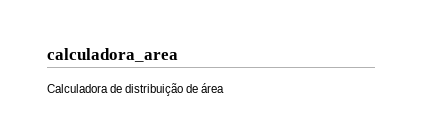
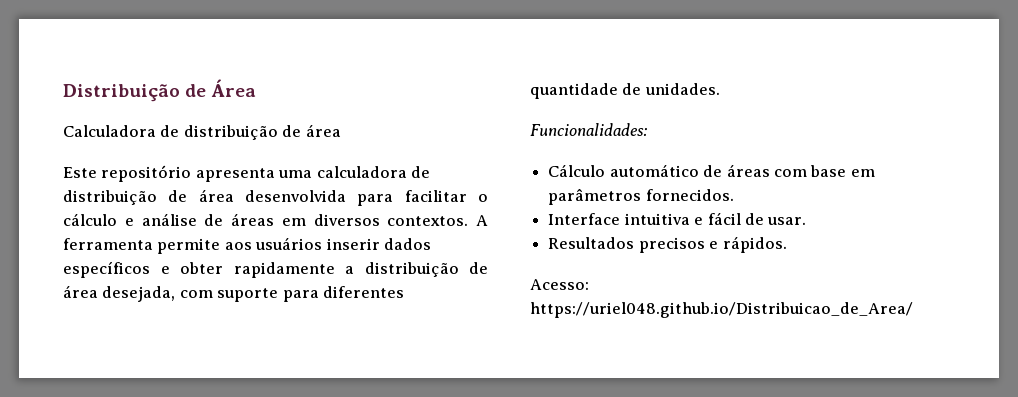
- calculadora_area
+ Distribuição de Área
+ Este repositório apresenta uma calculadora de distribuição de área desenvolvida para facilitar o cálculo e análise de áreas em diversos contextos. A ferramenta permite aos usuários inserir dados específicos e obter rapidamente a distribuição de área desejada, com suporte para diferentes quantidade de unidades.
+ Funcionalidades:
+ Cálculo automático de áreas com base em parâmetros fornecidos.
+ Interface intuitiva e fácil de usar.
+ Resultados precisos e rápidos.
+ Acesso: https://uriel048.github.io/Distribuicao_de_Area/

